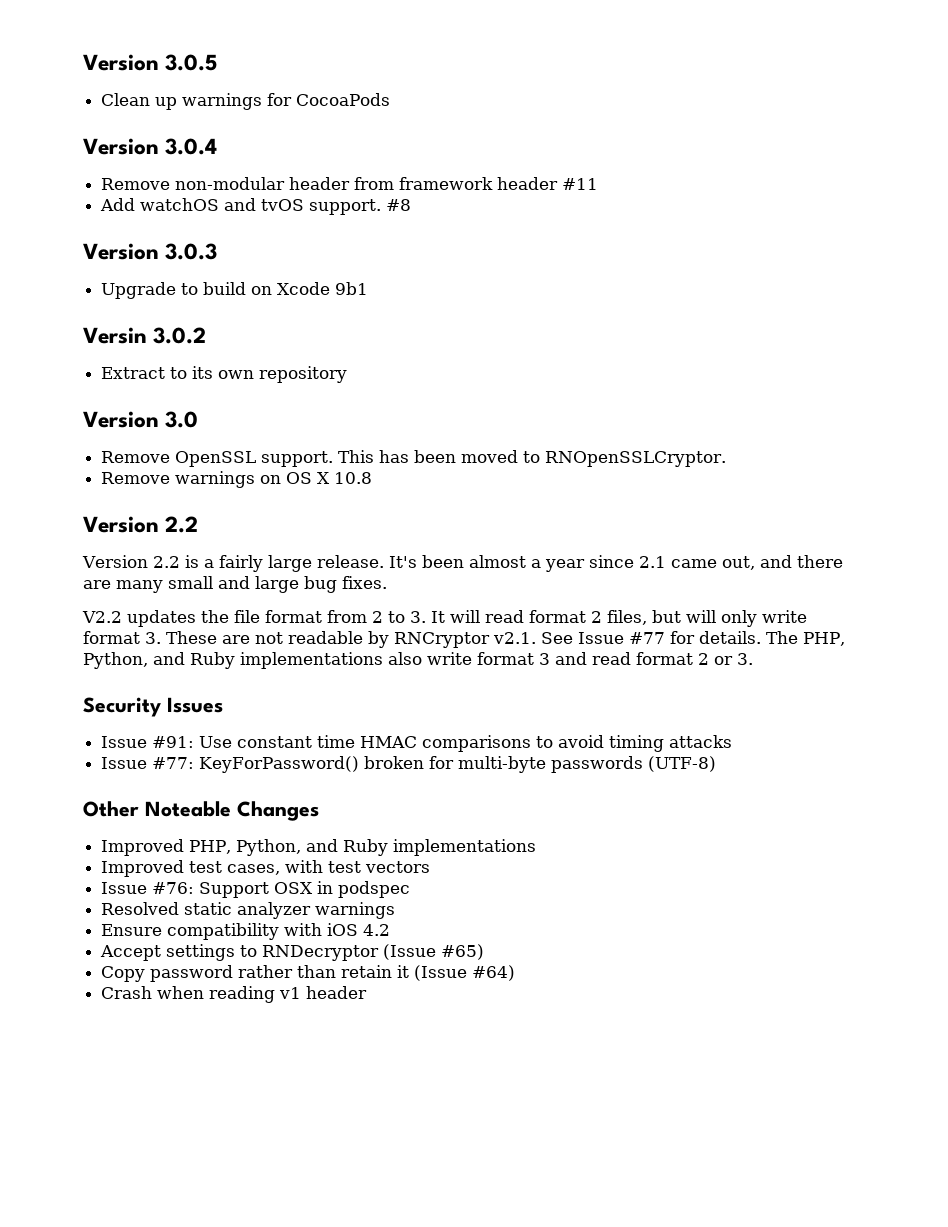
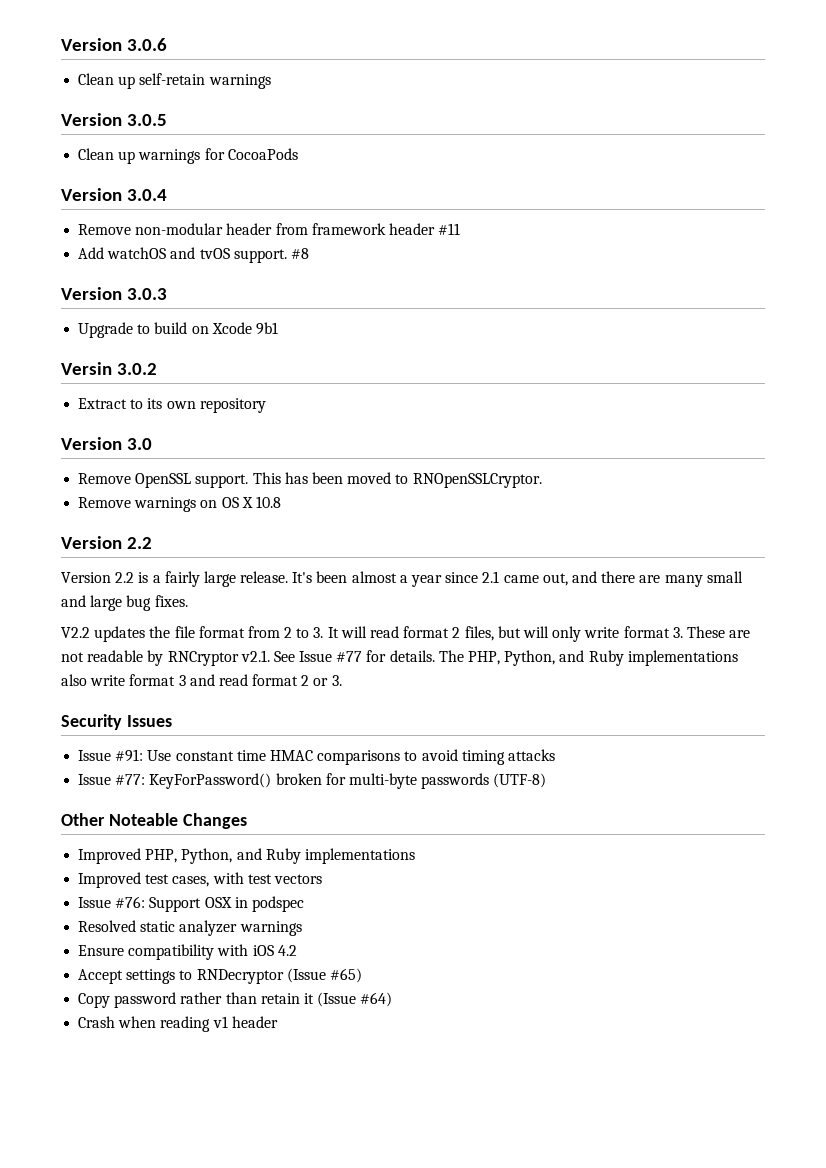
+ Version 3.0.6
+ Clean up self-retain warnings

